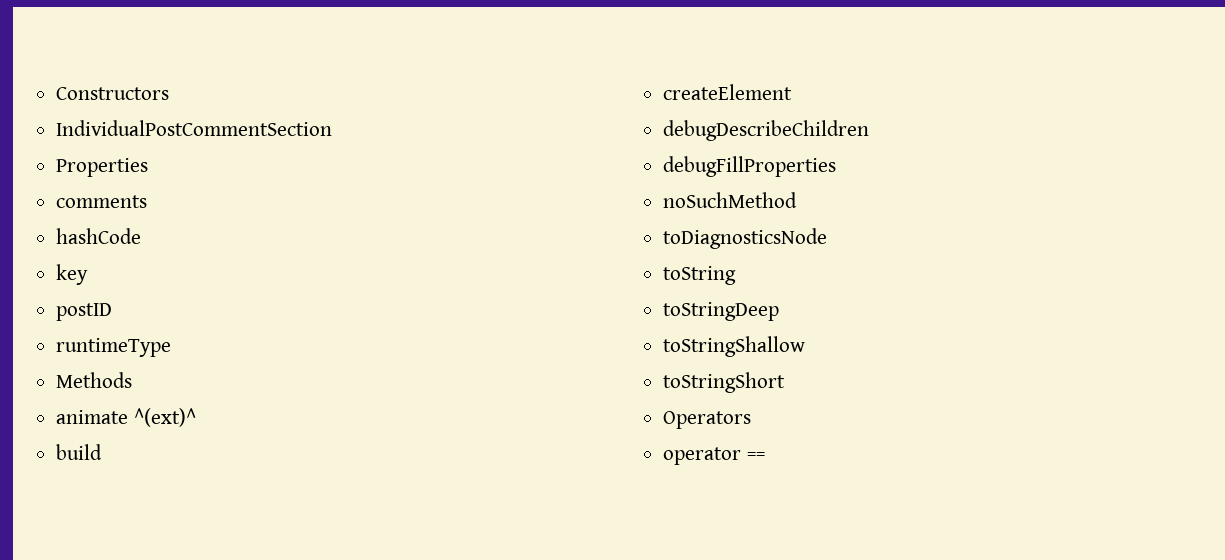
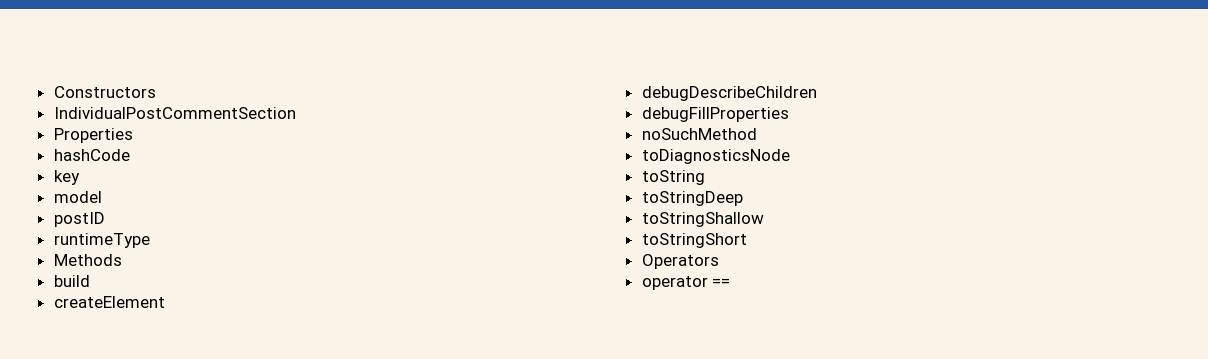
- comments
+ model
- animate ^(ext)^

